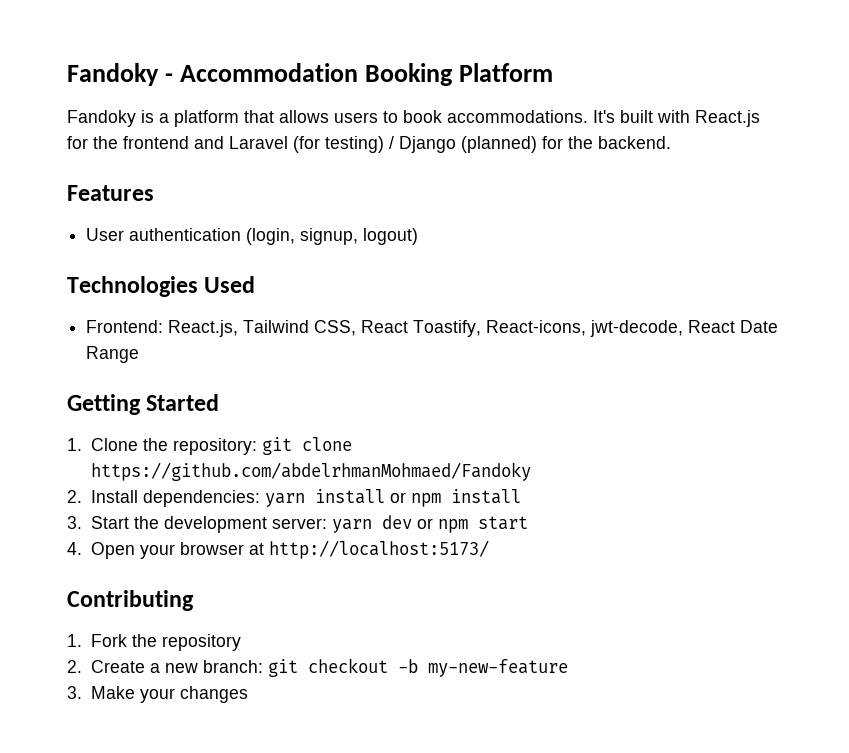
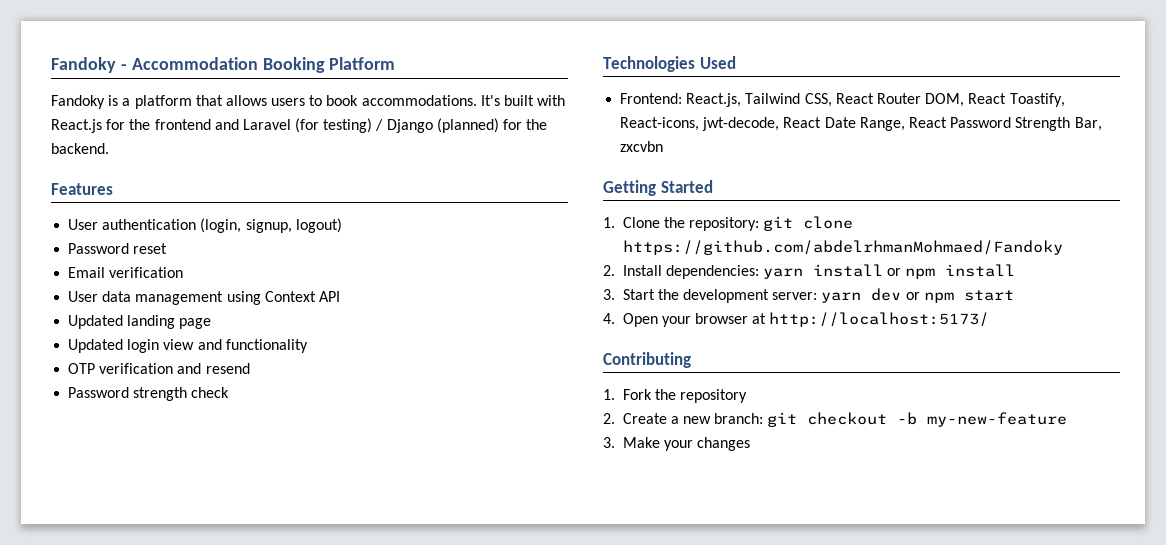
+ Password reset
+ Email verification
+ User data management using Context API
+ Updated landing page
+ Updated login view and functionality
+ OTP verification and resend
+ Password strength check
- Frontend: React.js, Tailwind CSS, React Toastify, React-icons, jwt-decode, React Date Range
+ Frontend: React.js, Tailwind CSS, React Router DOM, React Toastify, React-icons, jwt-decode, React Date Range, React Password Strength Bar, zxcvbn

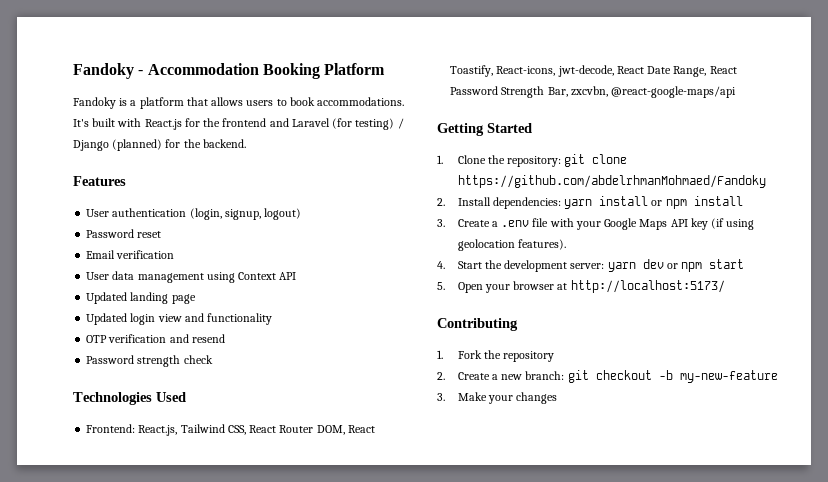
- Frontend: React.js, Tailwind CSS, React Router DOM, React Toastify, React-icons, jwt-decode, React Date Range, React Password Strength Bar, zxcvbn
+ Frontend: React.js, Tailwind CSS, React Router DOM, React Toastify, React-icons, jwt-decode, React Date Range, React Password Strength Bar, zxcvbn, @react-google-maps/api
- 3. Start the development server: yarn dev or npm start
+ 3. Create a .env file with your Google Maps API key (if using geolocation features).
+ 4. Start the development server: yarn dev or npm start
- 4. Open your browser at http://localhost:5173/
+ 5. Open your browser at http://localhost:5173/

